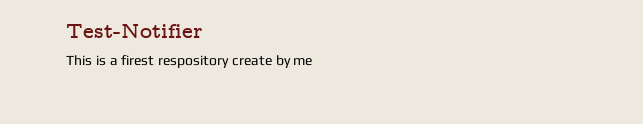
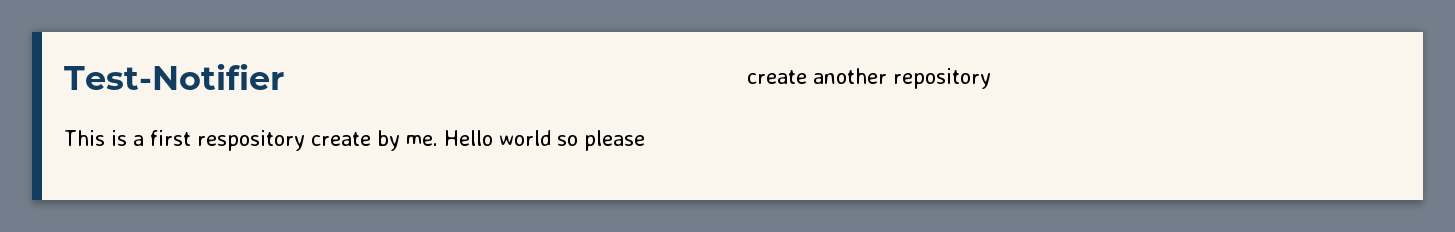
- This is a firest respository create by me
+ This is a first respository create by me. Hello world so please create another repository

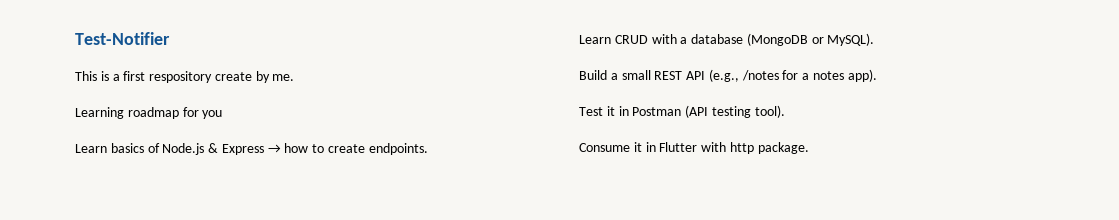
- This is a first respository create by me. Hello world so please create another repository
+ This is a first respository create by me.
+ Learning roadmap for you
+ Learn basics of Node.js & Express → how to create endpoints.
+ Learn CRUD with a database (MongoDB or MySQL).
+ Build a small REST API (e.g., /notes for a notes app).
+ Test it in Postman (API testing tool).
+ Consume it in Flutter with http package.

